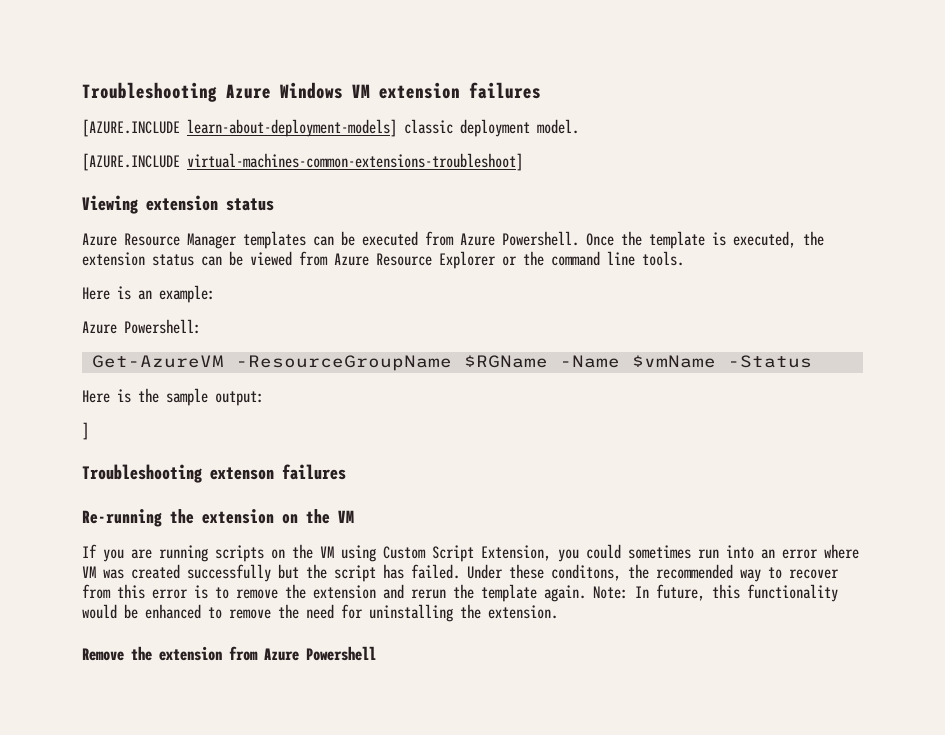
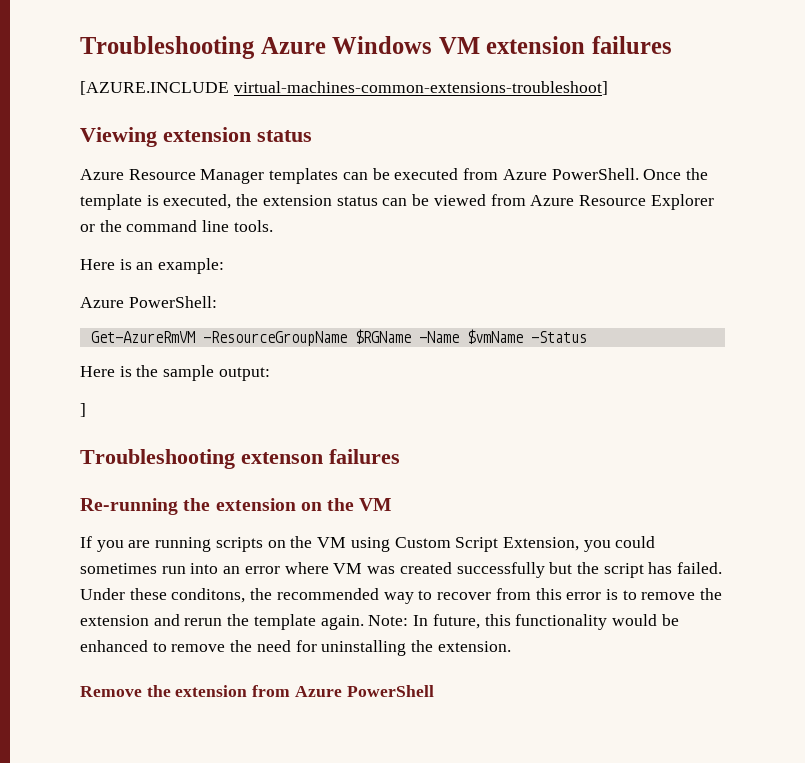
- [AZURE.INCLUDE learn-about-deployment-models] classic deployment model.
- Azure Resource Manager templates can be executed from Azure Powershell.
+ Azure Resource Manager templates can be executed from Azure PowerShell.
- Azure Powershell:
- Get-AzureVM -ResourceGroupName $RGName -Name $vmName -Status
+ Azure PowerShell:
+ Get-AzureRmVM -ResourceGroupName $RGName -Name $vmName -Status
- Remove the extension from Azure Powershell
+ Remove the extension from Azure PowerShell

